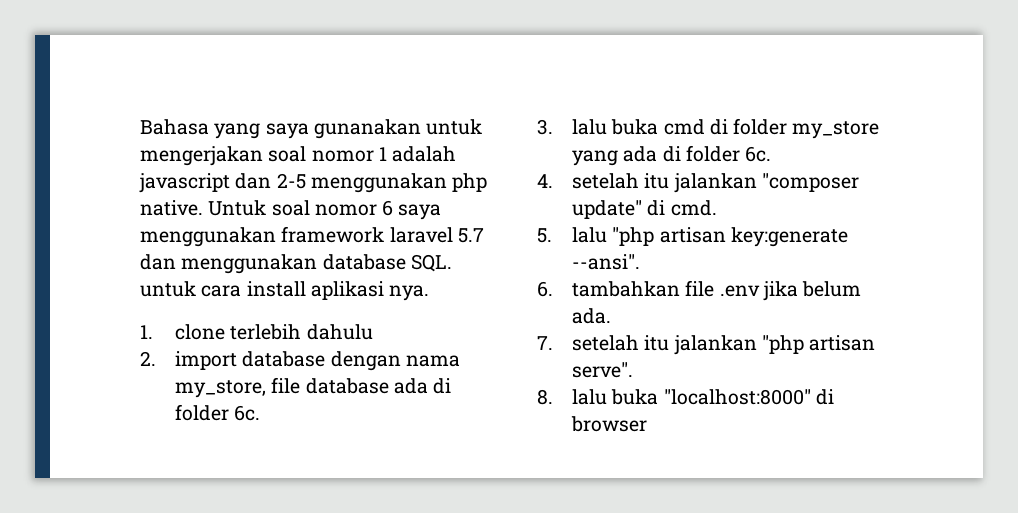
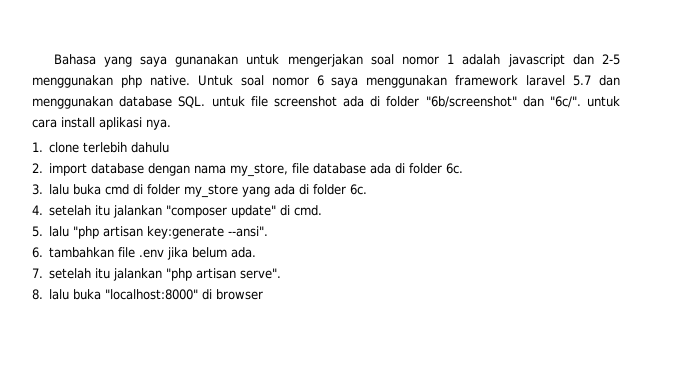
- Untuk soal nomor 6 saya menggunakan framework laravel 5.7 dan menggunakan database SQL. untuk cara install aplikasi nya.
+ Untuk soal nomor 6 saya menggunakan framework laravel 5.7 dan menggunakan database SQL. untuk file screenshot ada di folder "6b/screenshot" dan "6c/". untuk cara install aplikasi nya.

